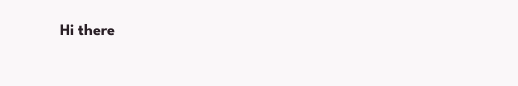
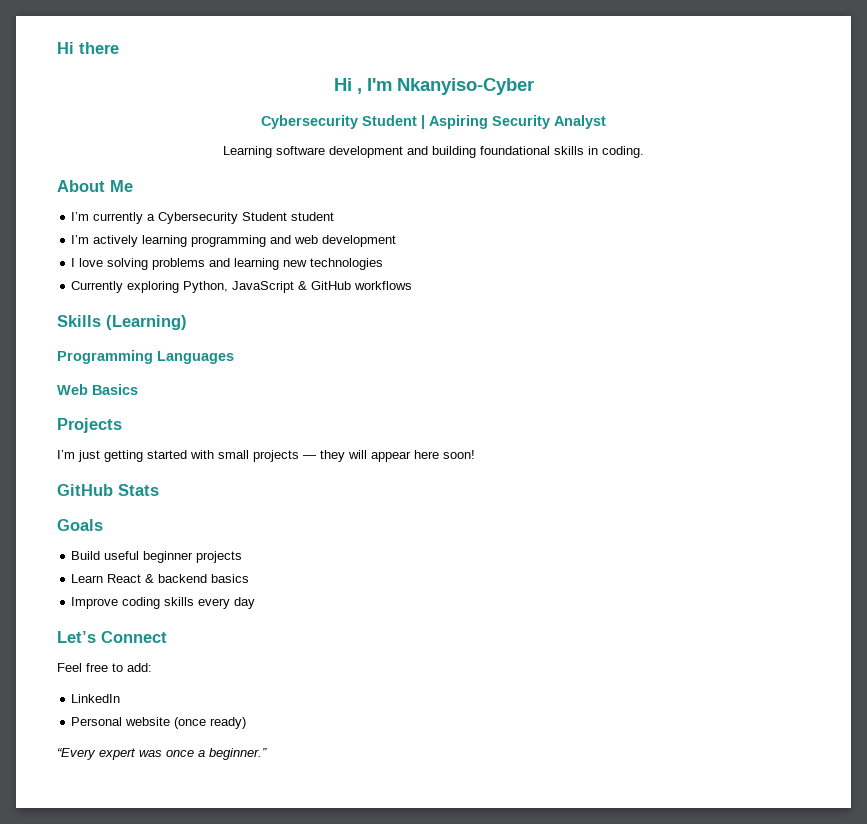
+ Hi , I'm Nkanyiso-Cyber
+ Cybersecurity Student | Aspiring Security Analyst
+ Learning software development and building foundational skills in coding.
+ About Me
+ I’m currently a Cybersecurity Student student
+ I’m actively learning programming and web development
+ I love solving problems and learning new technologies
+ Currently exploring Python, JavaScript & GitHub workflows
+ Skills (Learning)
+ Programming Languages
+ Web Basics
+ Projects
+ I’m just getting started with small projects — they will appear here soon!
+ GitHub Stats
+ Goals
+ Build useful beginner projects
+ Learn React & backend basics
+ Improve coding skills every day
+ Let’s Connect
+ Feel free to add:
+ LinkedIn
+ Personal website (once ready)
+ “Every expert was once a beginner.”

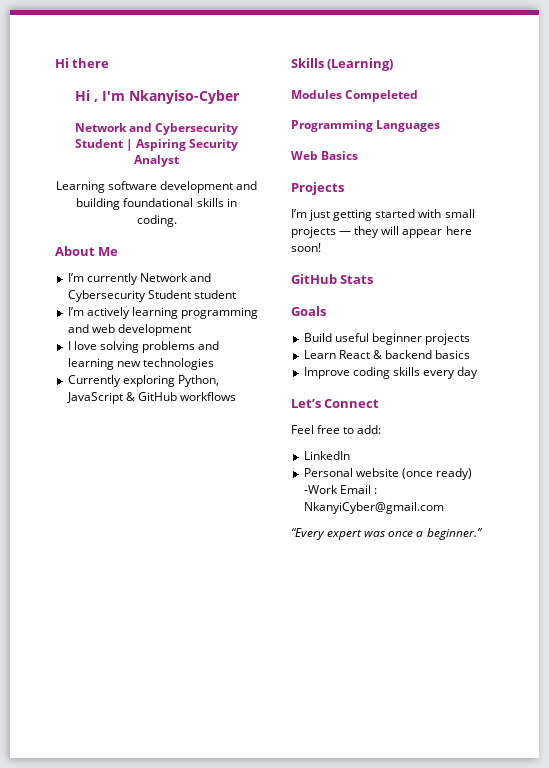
- Cybersecurity Student | Aspiring Security Analyst
+ Network and Cybersecurity Student | Aspiring Security Analyst
- I’m currently a Cybersecurity Student student
+ I’m currently Network and Cybersecurity Student student
+ Modules Compeleted
- Personal website (once ready)
+ Personal website (once ready) -Work Email : NkanyiCyber@gmail.com

